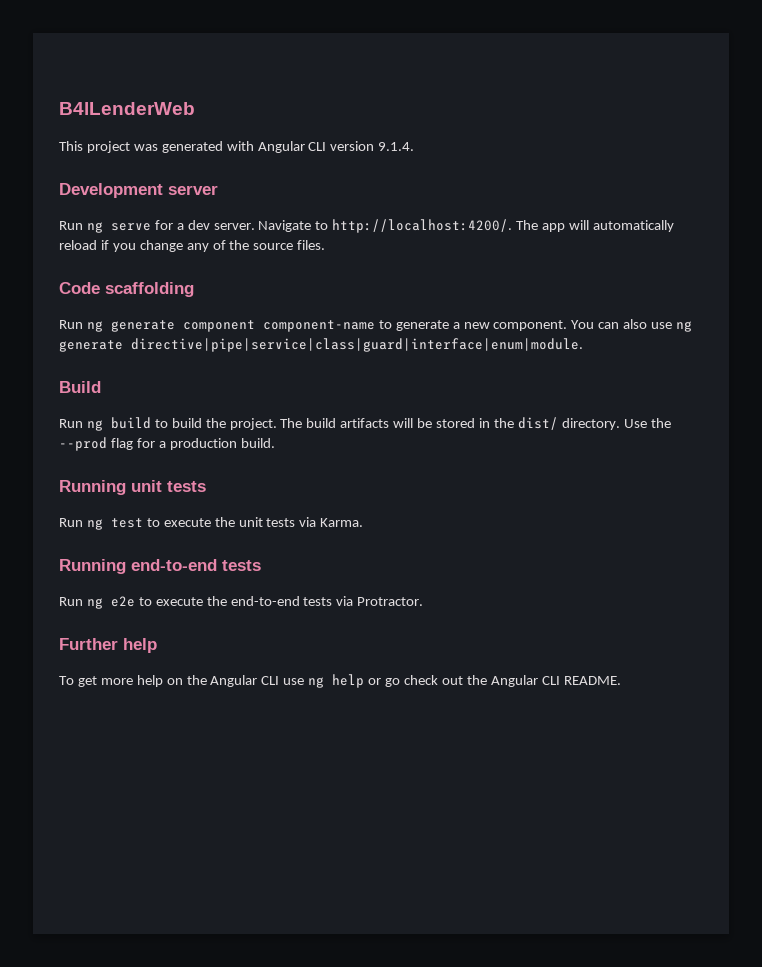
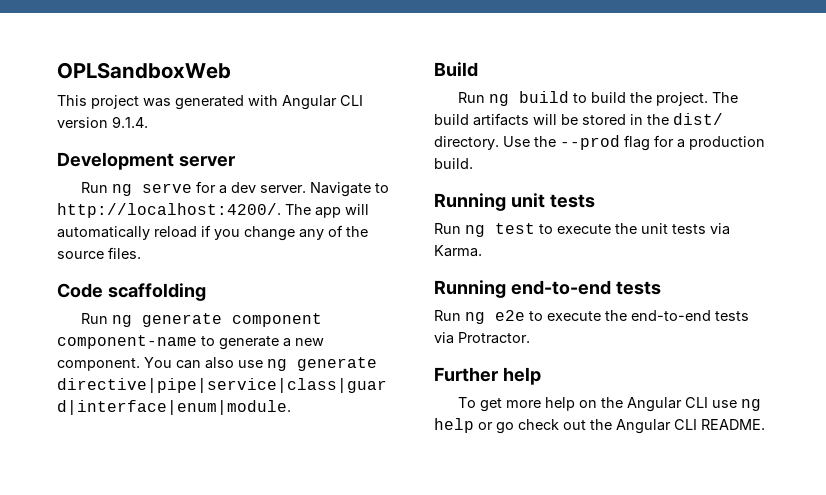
- B4lLenderWeb
+ OPLSandboxWeb

